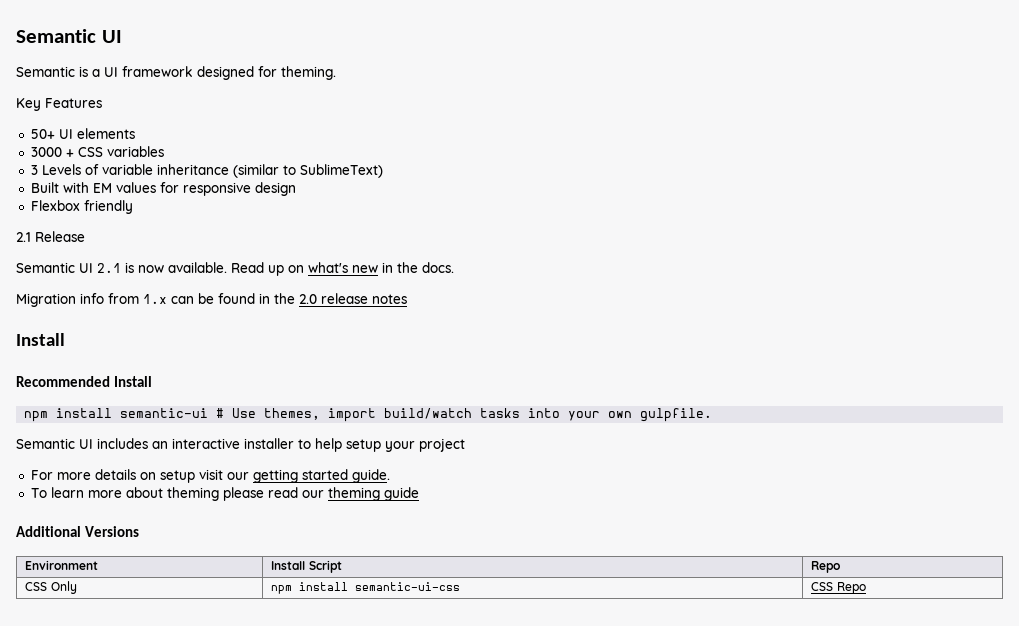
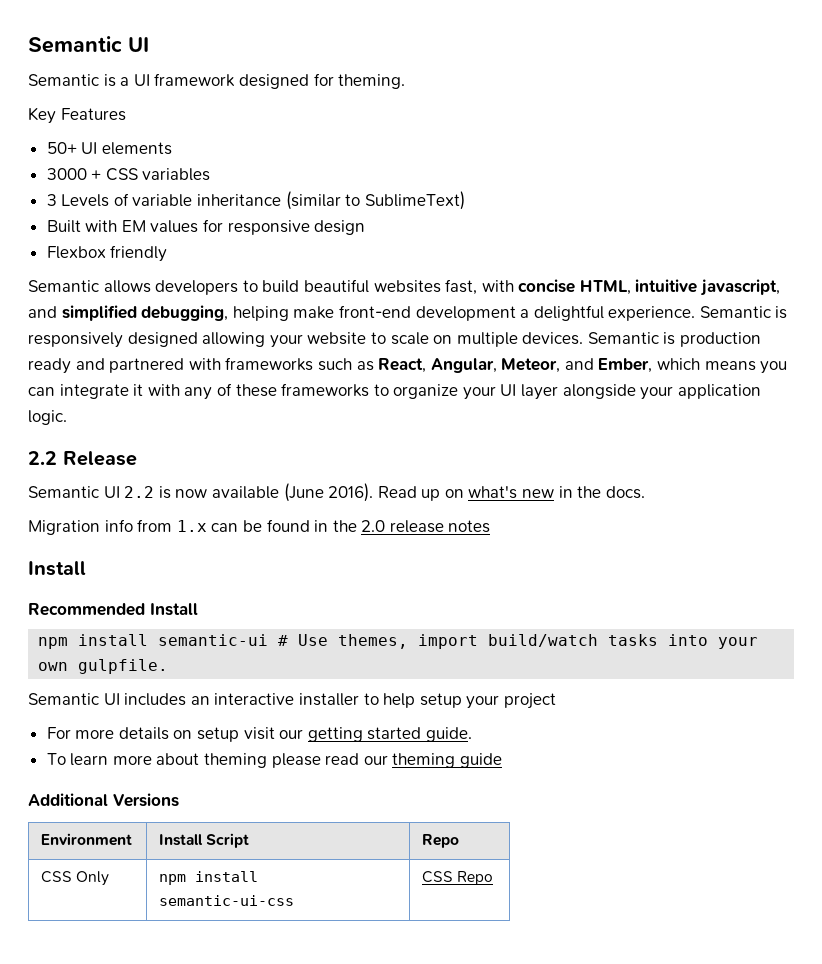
- 2.1 Release
+ Semantic allows developers to build beautiful websites fast, with concise HTML, intuitive javascript, and simplified debugging, helping make front-end development a delightful experience. Semantic is responsively designed allowing your website to scale on multiple devices. Semantic is production ready and partnered with frameworks such as React, Angular, Meteor, and Ember, which means you can integrate it with any of these frameworks to organize your UI layer alongside your application logic.
+ 2.2 Release
- Semantic UI 2.1 is now available.
+ Semantic UI 2.2 is now available (June 2016).

